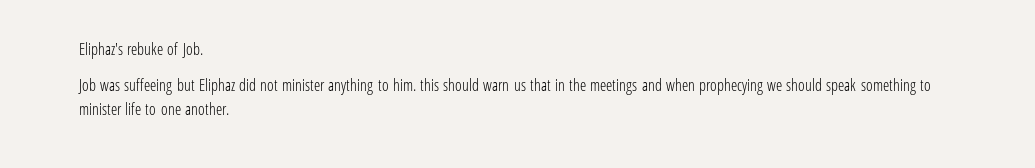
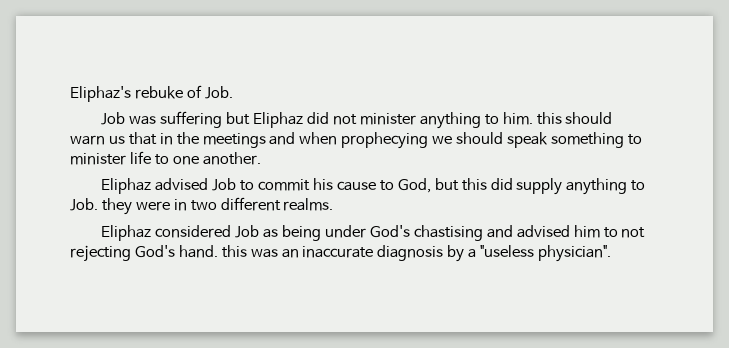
- Job was suffeeing but Eliphaz did not minister anything to him. this should warn us that in the meetings and when prophecying we should speak something to minister life to one another.
+ Job was suffering but Eliphaz did not minister anything to him. this should warn us that in the meetings and when prophecying we should speak something to minister life to one another.
+ Eliphaz advised Job to commit his cause to God, but this did supply anything to Job. they were in two different realms.
+ Eliphaz considered Job as being under God's chastising and advised him to not rejecting God's hand. this was an inaccurate diagnosis by a "useless physician".

